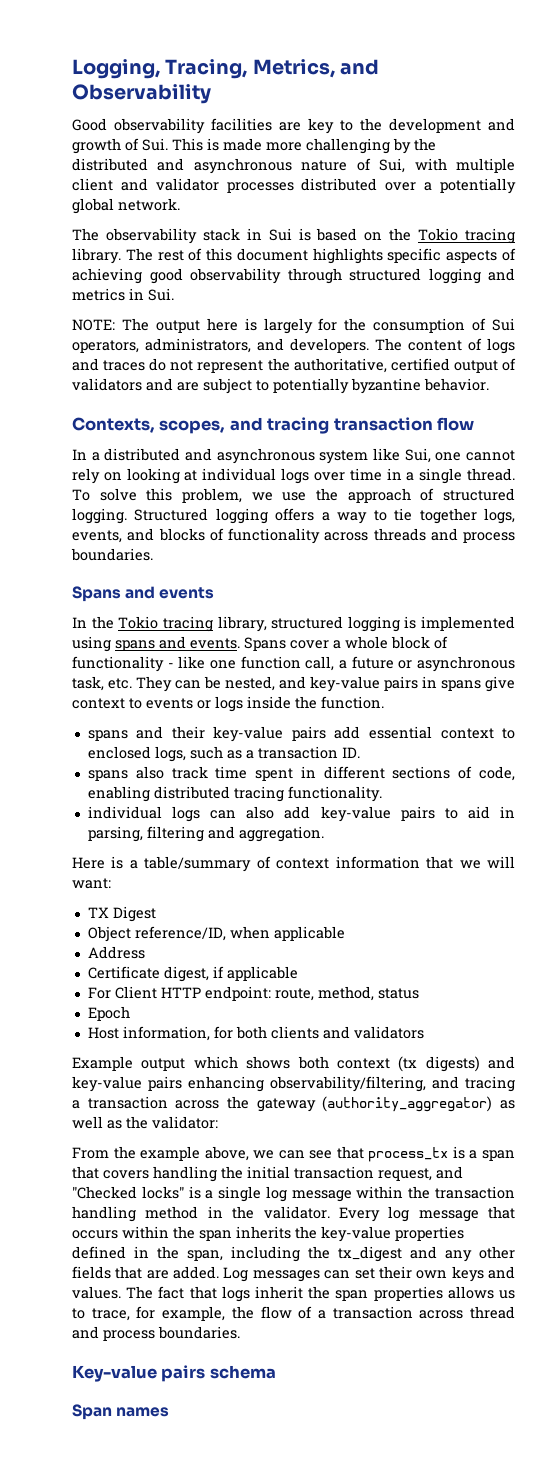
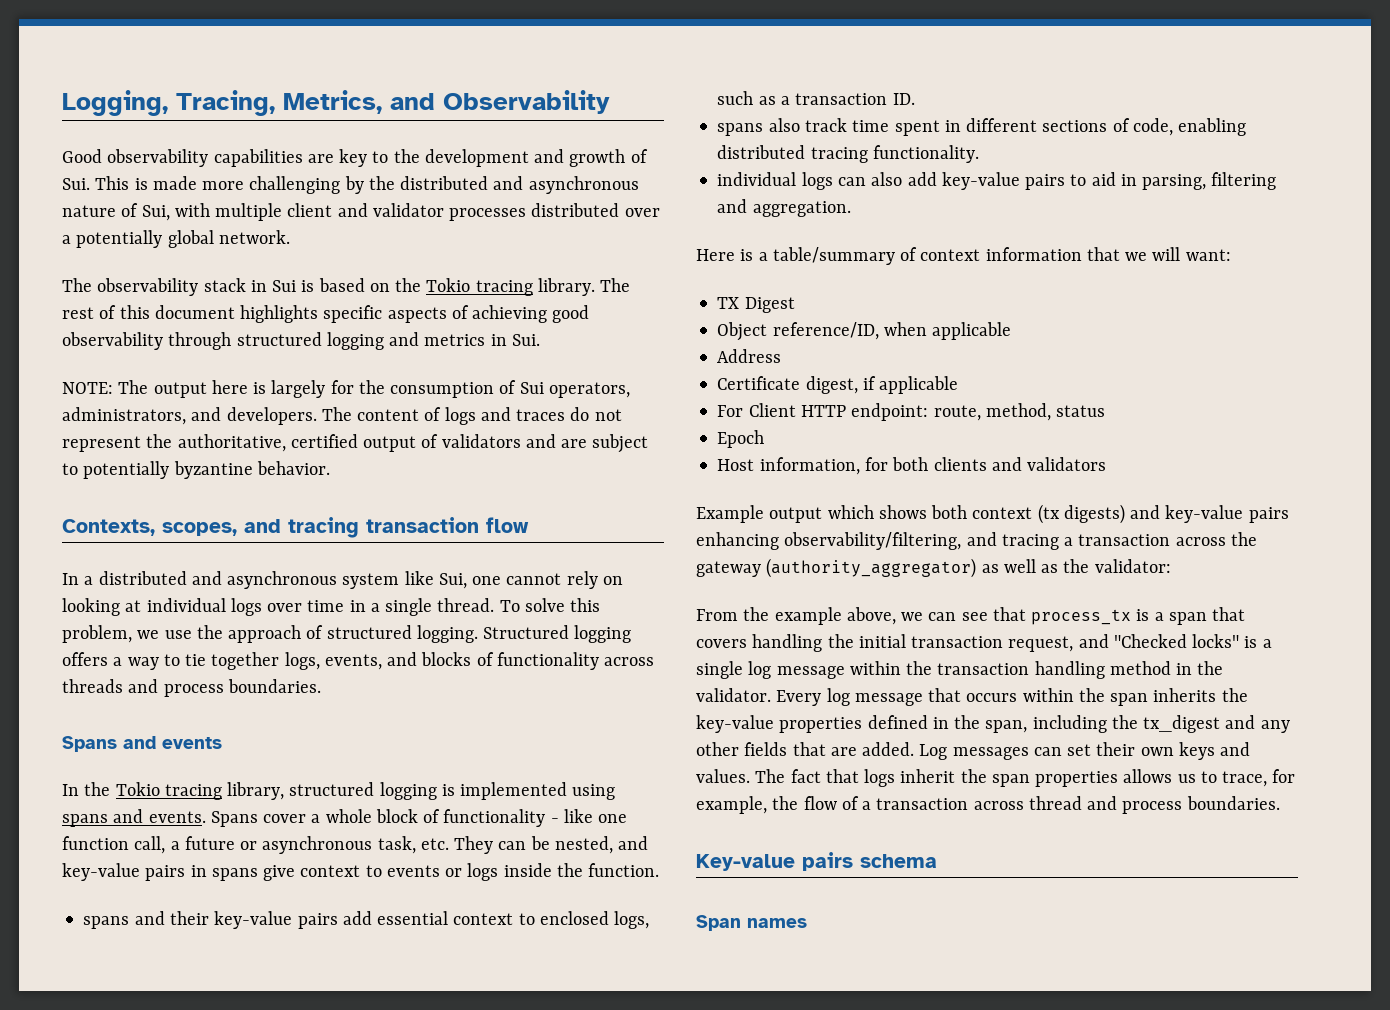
- Good observability facilities are key to the development and growth of Sui. This is made more challenging by the distributed and asynchronous nature of Sui, with multiple client and validator processes distributed over a potentially global network.
+ Good observability capabilities are key to the development and growth of Sui. This is made more challenging by the distributed and asynchronous nature of Sui, with multiple client and validator processes distributed over a potentially global network.

